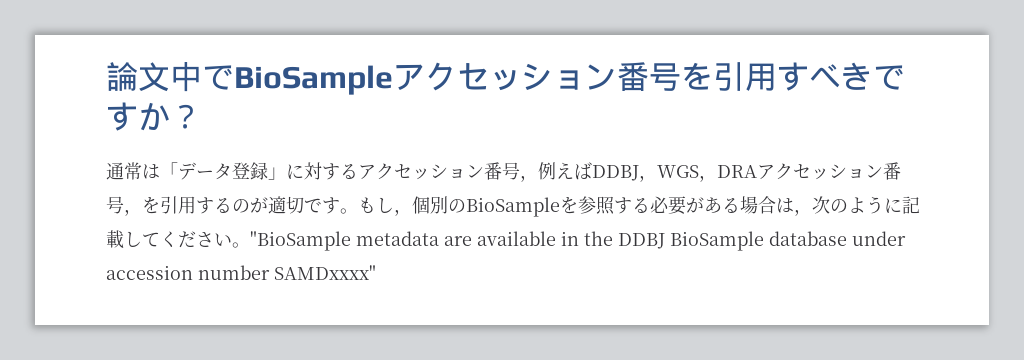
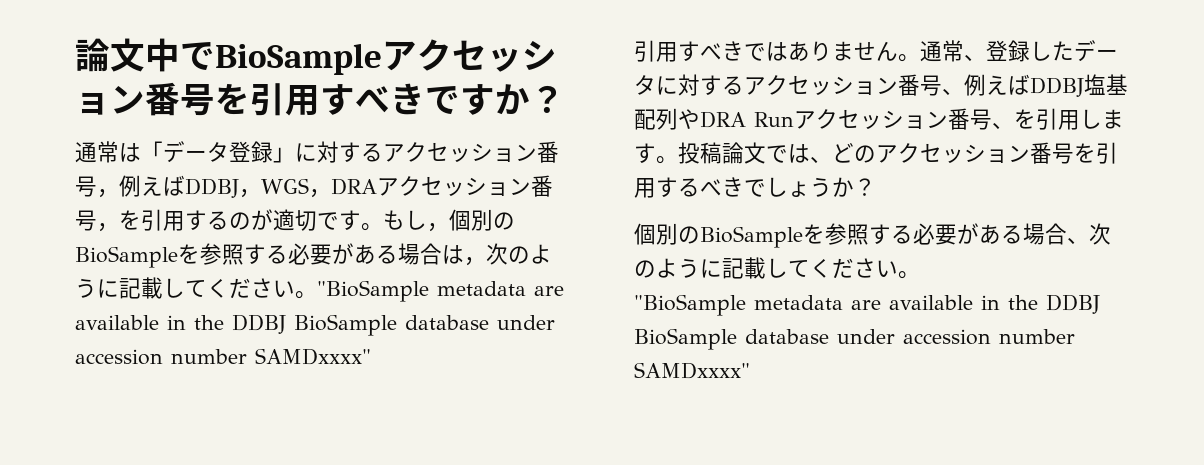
+ 引用すべきではありません。通常、登録したデータに対するアクセッション番号、例えばDDBJ塩基配列やDRA Runアクセッション番号、を引用します。投稿論文では、どのアクセッション番号を引用するべきでしょうか？
+ 個別のBioSampleを参照する必要がある場合、次のように記載してください。
+ "BioSample metadata are available in the DDBJ BioSample database under accession number SAMDxxxx"

